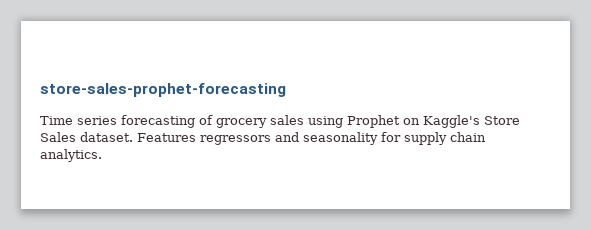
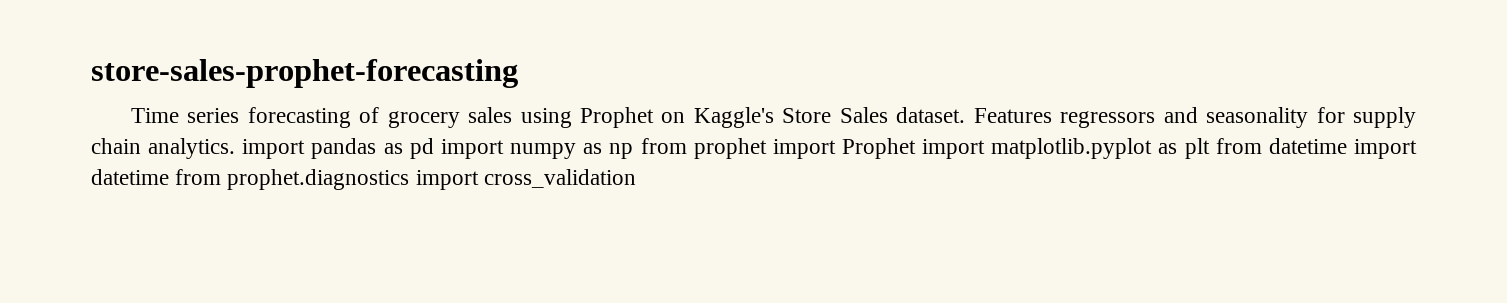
- Features regressors and seasonality for supply chain analytics.
+ Features regressors and seasonality for supply chain analytics. import pandas as pd import numpy as np from prophet import Prophet import matplotlib.pyplot as plt from datetime import datetime from prophet.diagnostics import cross_validation

